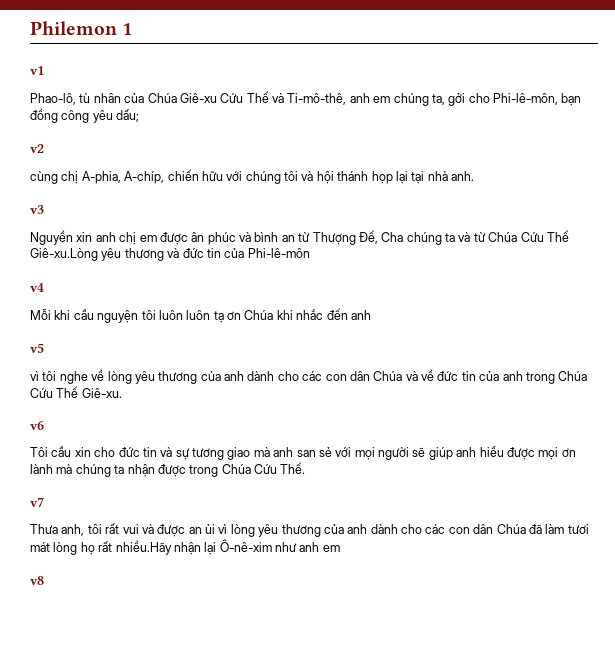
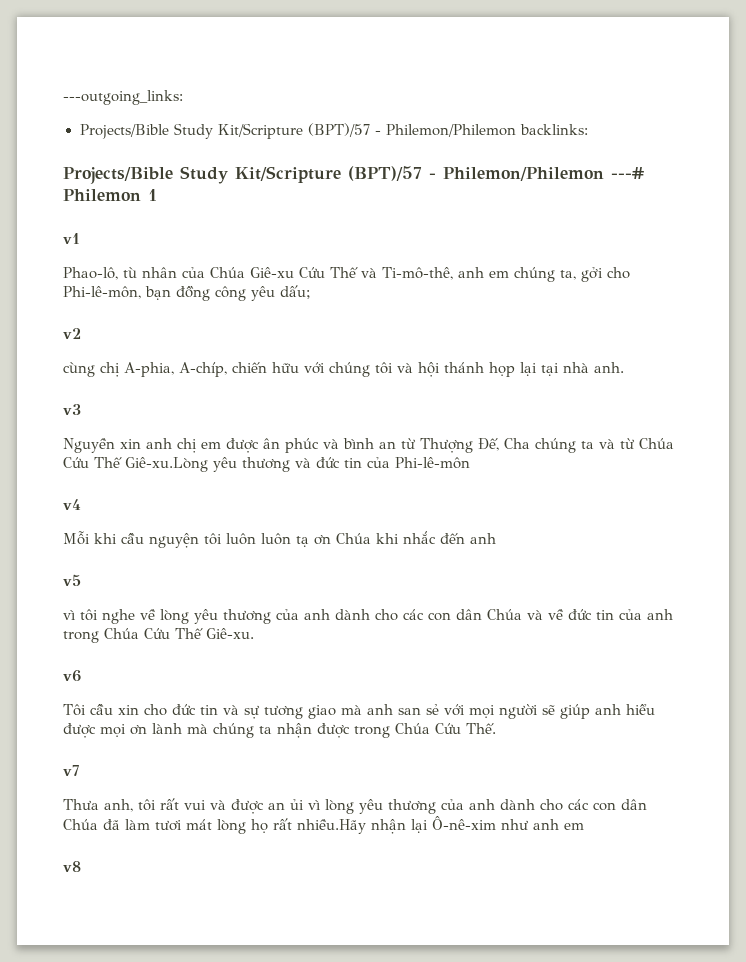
- Philemon 1
+ ---outgoing_links:
+ Projects/Bible Study Kit/Scripture (BPT)/57 - Philemon/Philemon backlinks:
+ Projects/Bible Study Kit/Scripture (BPT)/57 - Philemon/Philemon ---# Philemon 1

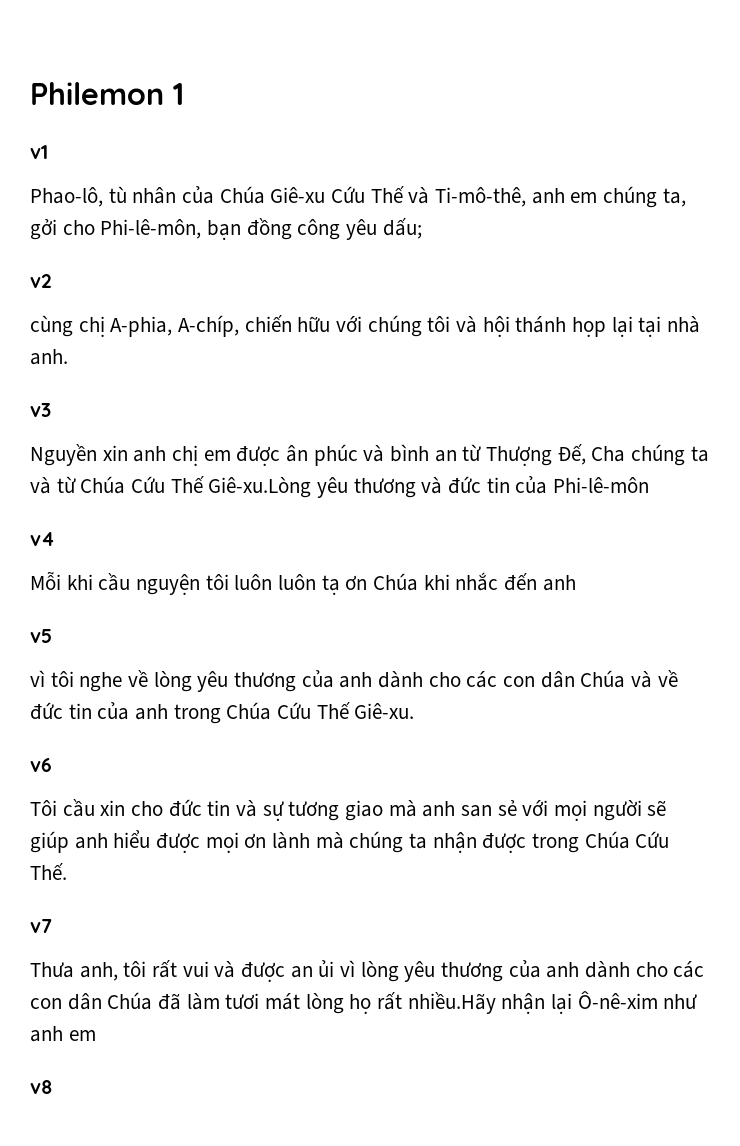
- ---outgoing_links:
- Projects/Bible Study Kit/Scripture (BPT)/57 - Philemon/Philemon backlinks:
- Projects/Bible Study Kit/Scripture (BPT)/57 - Philemon/Philemon ---# Philemon 1
+ Philemon 1

